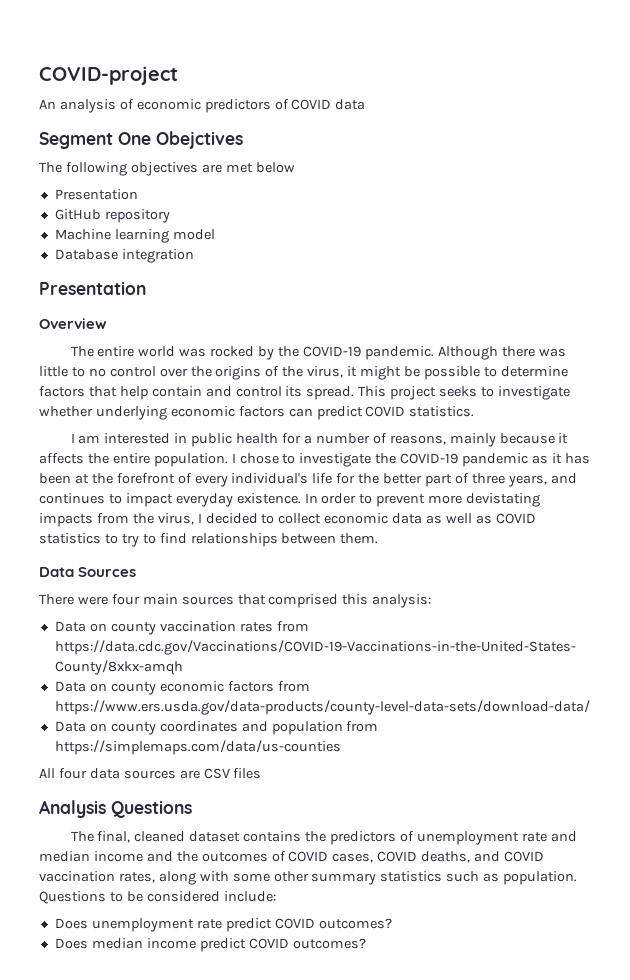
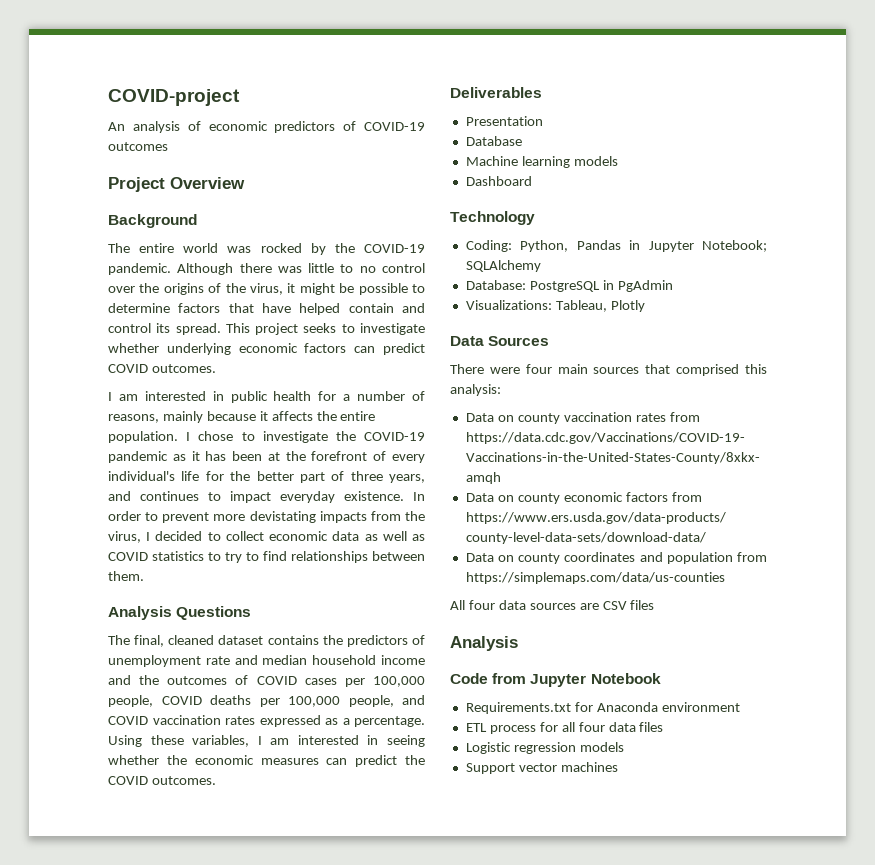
- An analysis of economic predictors of COVID data
- Segment One Obejctives
- The following objectives are met below
- Presentation
- GitHub repository
- Machine learning model
- Database integration
- Presentation
- Overview
+ An analysis of economic predictors of COVID-19 outcomes
+ Project Overview
+ Background
- Although there was little to no control over the origins of the virus, it might be possible to determine factors that help contain and control its spread.
+ Although there was little to no control over the origins of the virus, it might be possible to determine factors that have helped contain and control its spread.
- This project seeks to investigate whether underlying economic factors can predict COVID statistics.
+ This project seeks to investigate whether underlying economic factors can predict COVID outcomes.
+ Analysis Questions
+ The final, cleaned dataset contains the predictors of unemployment rate and median household income and the outcomes of COVID cases per 100,000 people, COVID deaths per 100,000 people, and COVID vaccination rates expressed as a percentage. Using these variables, I am interested in seeing whether the economic measures can predict the COVID outcomes.
+ Deliverables
+ Presentation
+ Database
+ Machine learning models
+ Dashboard
+ Technology
+ Coding: Python, Pandas in Jupyter Notebook; SQLAlchemy
+ Database: PostgreSQL in PgAdmin
+ Visualizations: Tableau, Plotly
  All four data sources are CSV files
- Analysis Questions
- The final, cleaned dataset contains the predictors of unemployment rate and median income and the outcomes of COVID cases, COVID deaths, and COVID vaccination rates, along with some other summary statistics such as population. Questions to be considered include:
- Does unemployment rate predict COVID outcomes?
- Does median income predict COVID outcomes?
+ Analysis
+ Code from Jupyter Notebook
+ Requirements.txt for Anaconda environment
+ ETL process for all four data files
+ Logistic regression models
+ Support vector machines

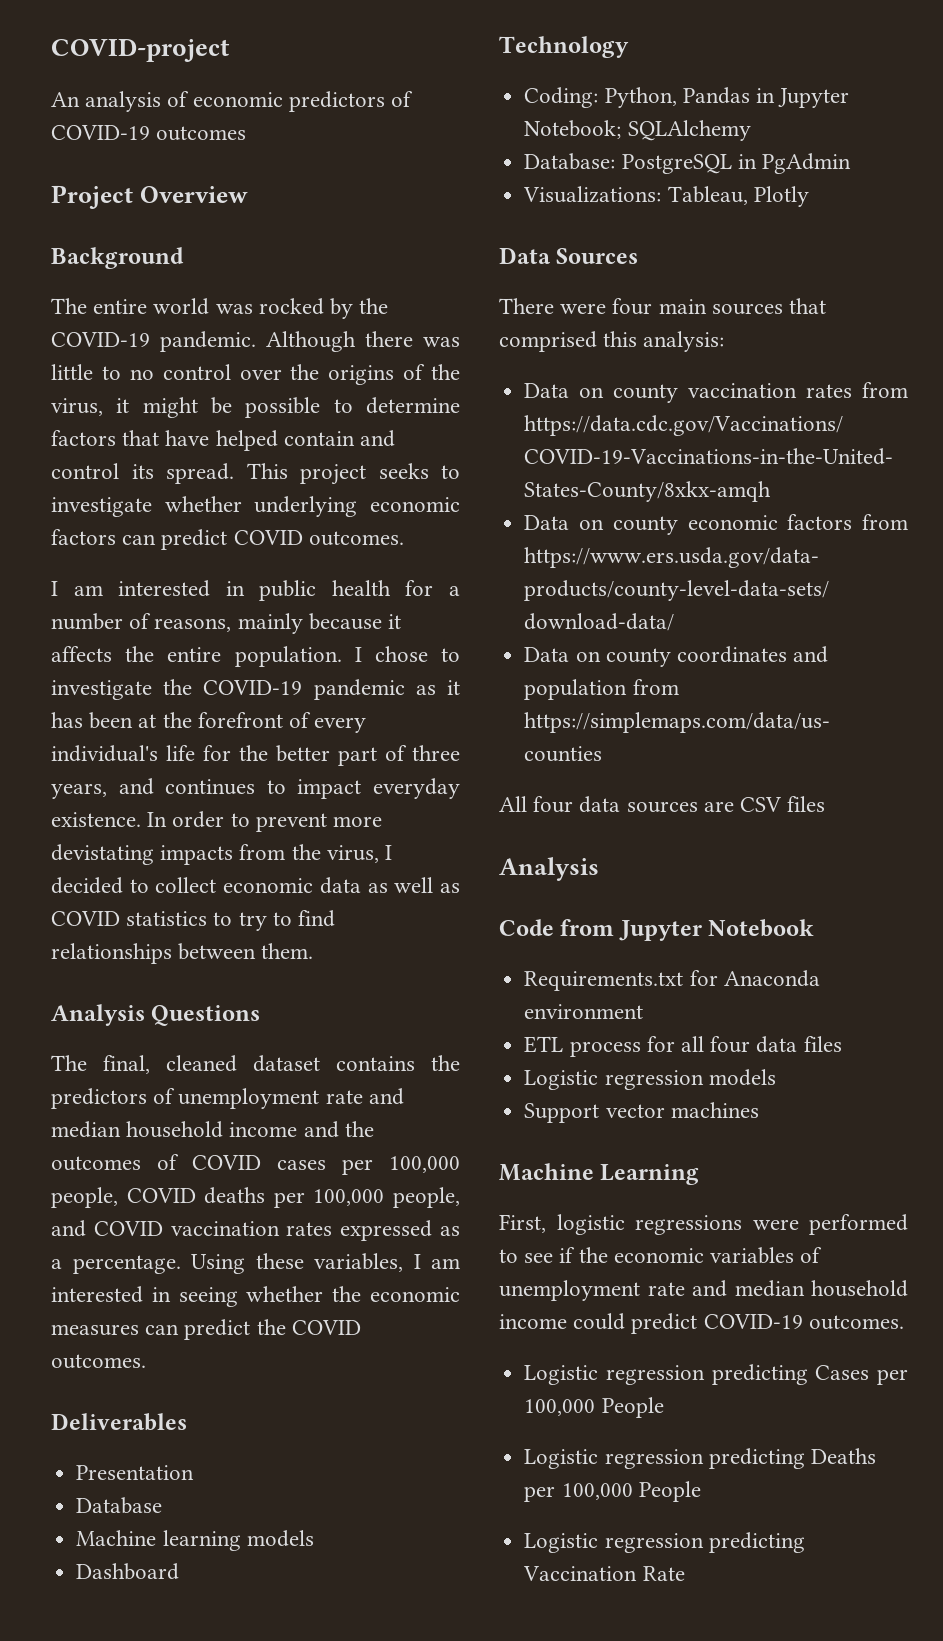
+ Machine Learning
+ First, logistic regressions were performed to see if the economic variables of unemployment rate and median household income could predict COVID-19 outcomes.
+ Logistic regression predicting Cases per 100,000 People
+ Logistic regression predicting Deaths per 100,000 People
+ Logistic regression predicting Vaccination Rate

